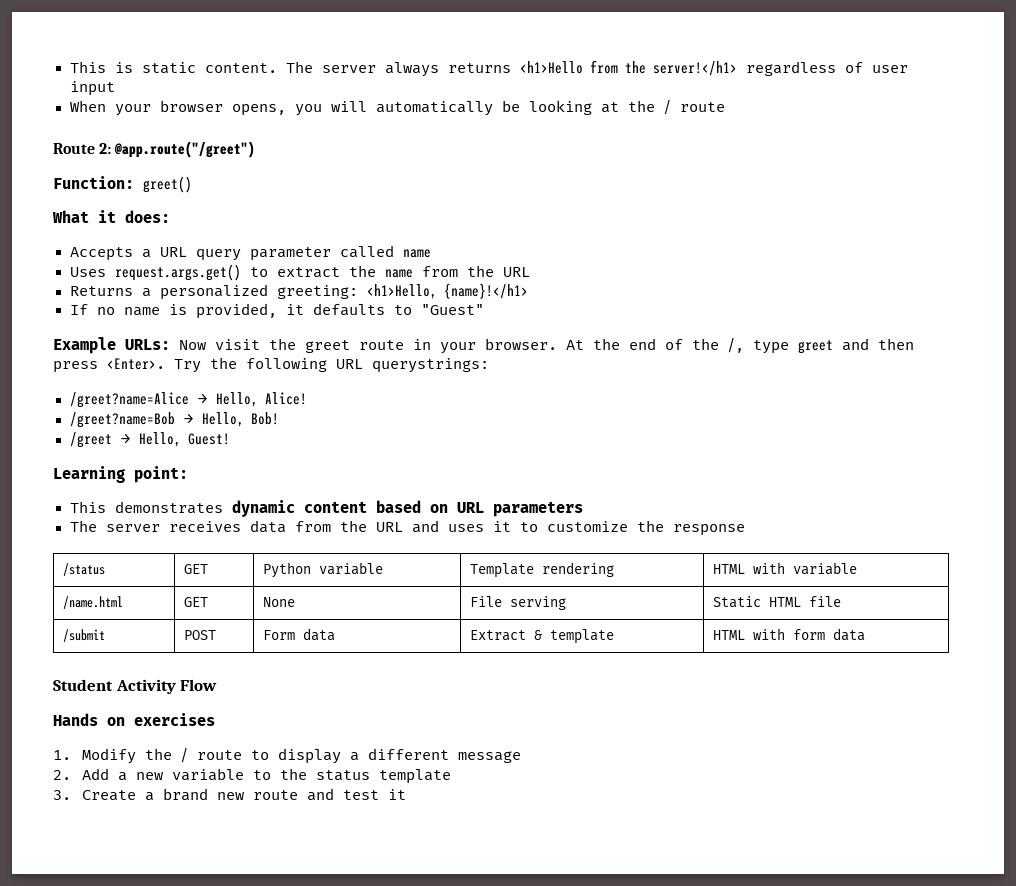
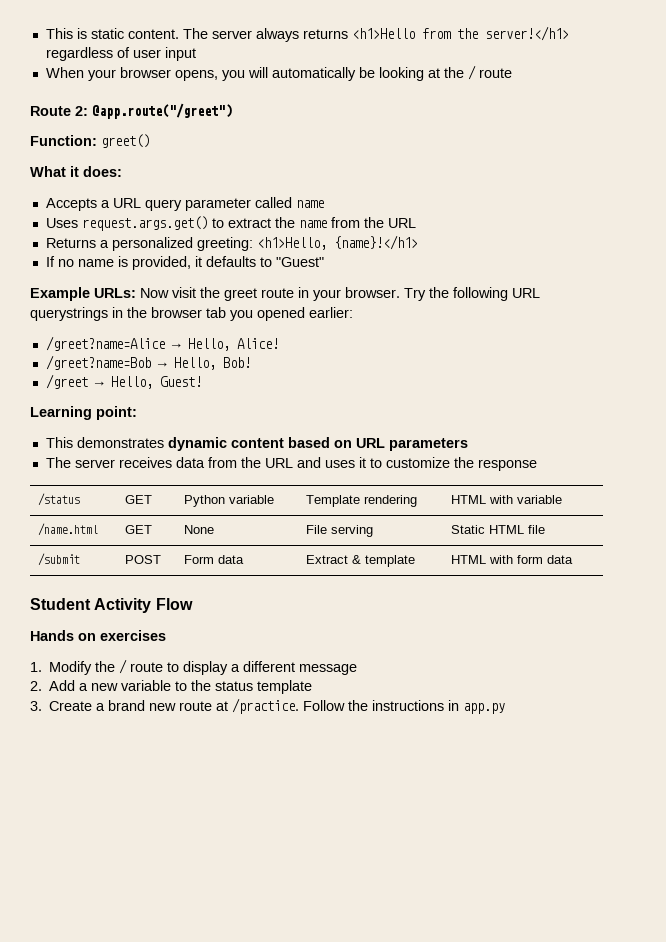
- At the end of the /, type greet and then press <Enter>. Try the following URL querystrings:
+ Try the following URL querystrings in the browser tab you opened earlier:
- 3. Create a brand new route and test it
+ 3. Create a brand new route at /practice. Follow the instructions in app.py

